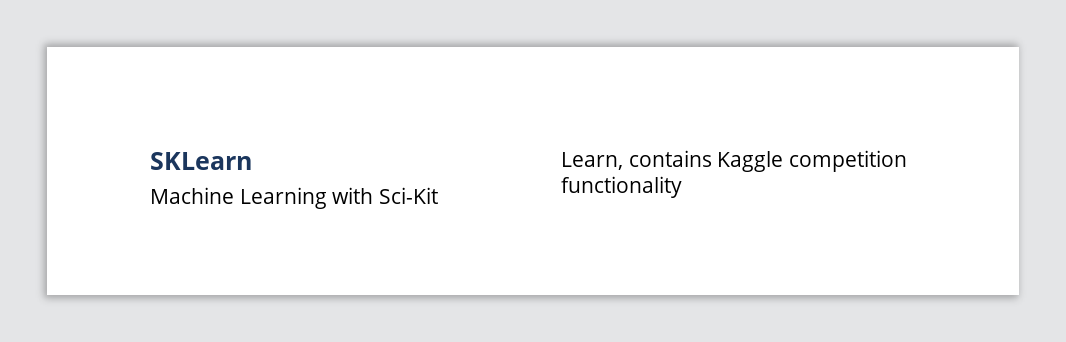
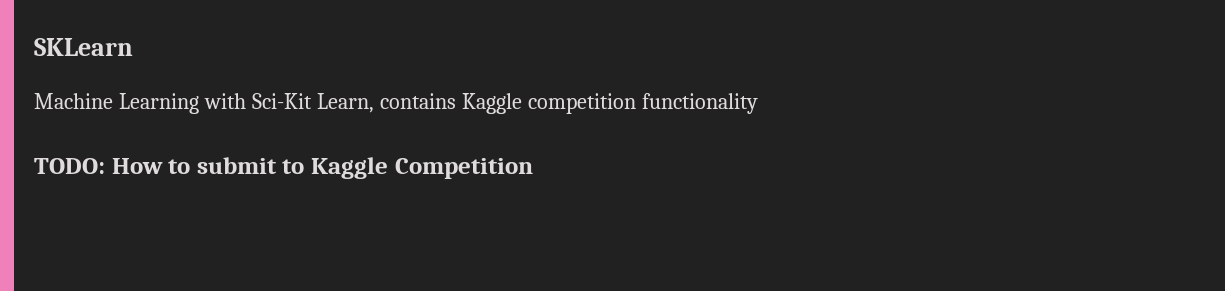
+ TODO: How to submit to Kaggle Competition

